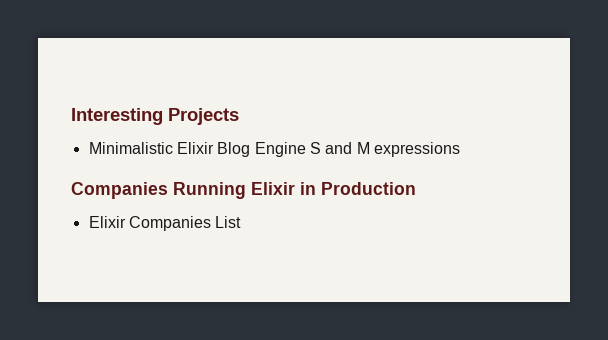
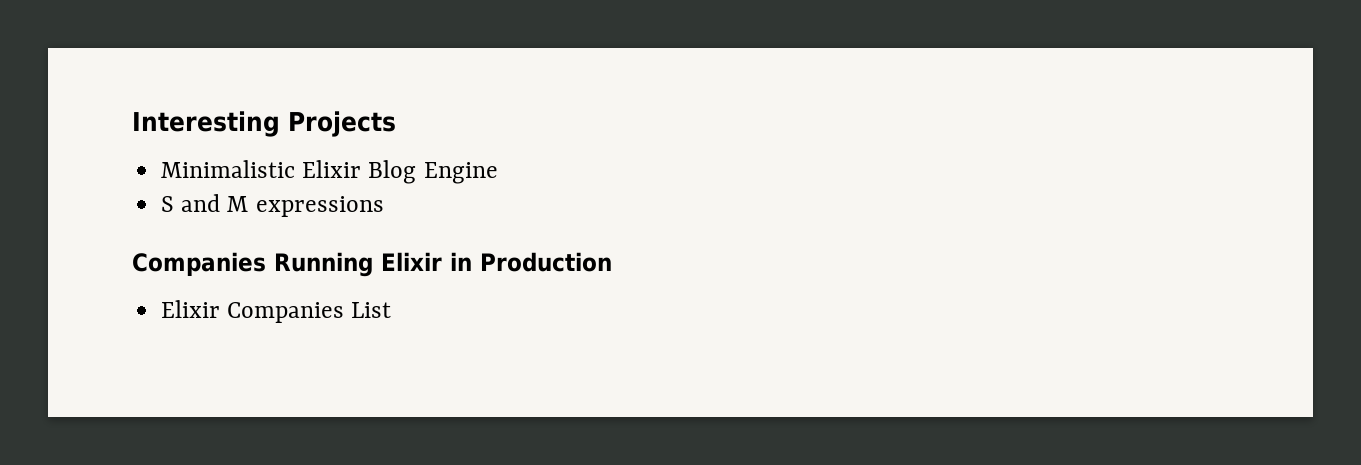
- Minimalistic Elixir Blog Engine S and M expressions
+ Minimalistic Elixir Blog Engine
+ S and M expressions

